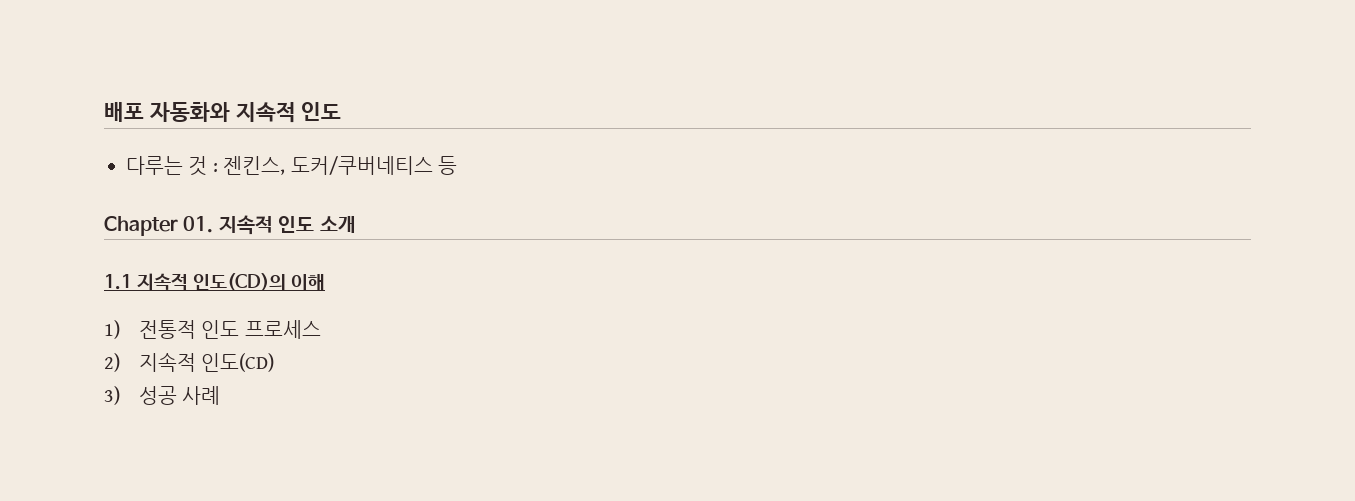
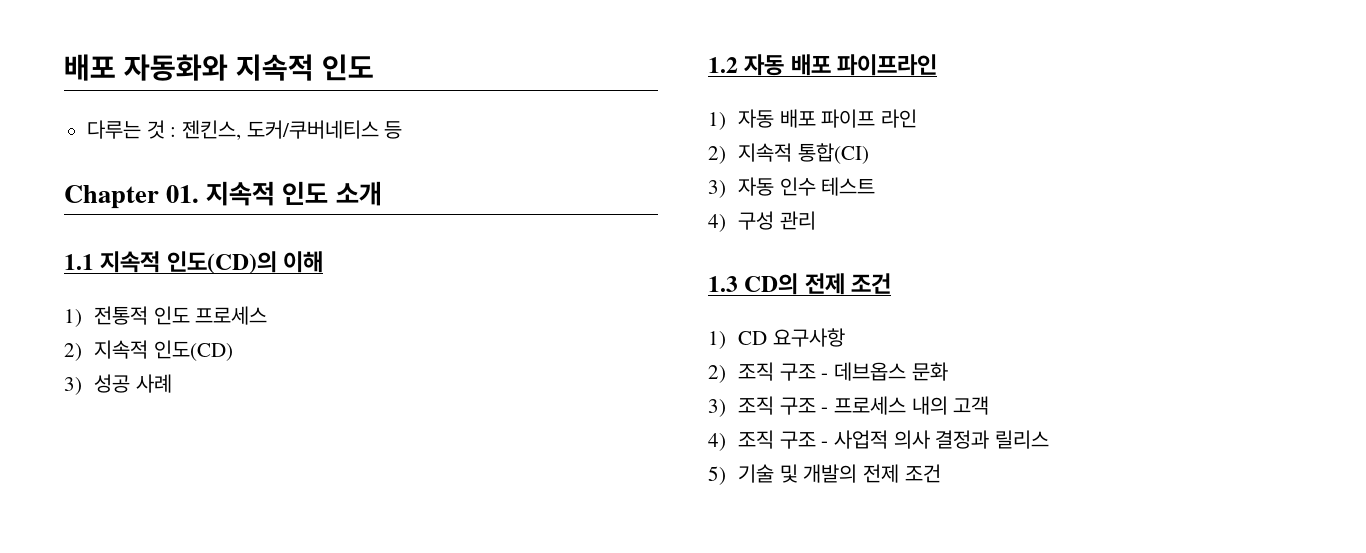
+ 1.2 자동 배포 파이프라인
+ 1) 자동 배포 파이프 라인
+ 2) 지속적 통합(CI)
+ 3) 자동 인수 테스트
+ 4) 구성 관리
+ 1.3 CD의 전제 조건
+ 1) CD 요구사항
+ 2) 조직 구조 - 데브옵스 문화
+ 3) 조직 구조 - 프로세스 내의 고객
+ 4) 조직 구조 - 사업적 의사 결정과 릴리스
+ 5) 기술 및 개발의 전제 조건

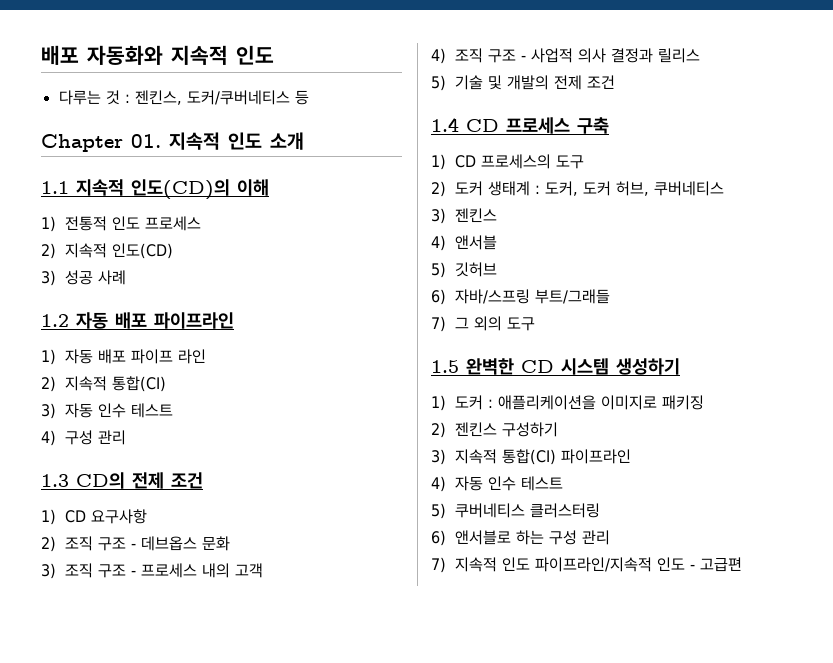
+ 1.4 CD 프로세스 구축
+ 1) CD 프로세스의 도구
+ 2) 도커 생태계 : 도커, 도커 허브, 쿠버네티스
+ 3) 젠킨스
+ 4) 앤서블
+ 5) 깃허브
+ 6) 자바/스프링 부트/그래들
+ 7) 그 외의 도구
+ 1.5 완벽한 CD 시스템 생성하기
+ 1) 도커 : 애플리케이션을 이미지로 패키징
+ 2) 젠킨스 구성하기
+ 3) 지속적 통합(CI) 파이프라인
+ 4) 자동 인수 테스트
+ 5) 쿠버네티스 클러스터링
+ 6) 앤서블로 하는 구성 관리
+ 7) 지속적 인도 파이프라인/지속적 인도 - 고급편

